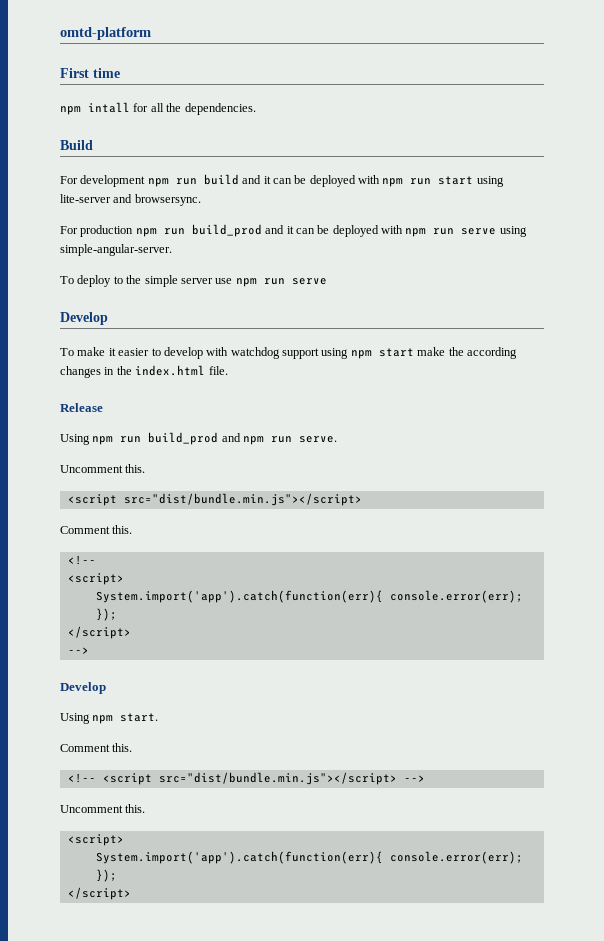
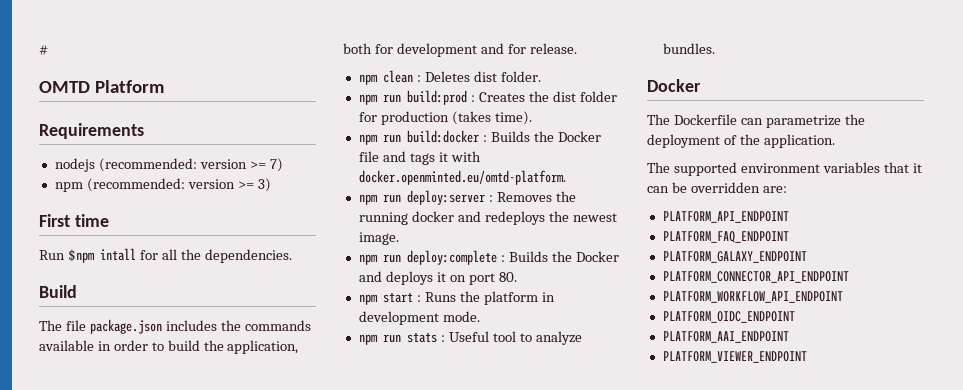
- omtd-platform
+ #
+ OMTD Platform
+ Requirements
+ nodejs (recommended: version >= 7)
+ npm (recommended: version >= 3)
- npm intall for all the dependencies.
+ Run $npm intall for all the dependencies.
- For development npm run build and it can be deployed with npm run start using lite-server and browsersync.
- For production npm run build_prod and it can be deployed with npm run serve using simple-angular-server.
- To deploy to the simple server use npm run serve
- Develop
- To make it easier to develop with watchdog support using npm start make the according changes in the index.html file.
- Release
- Using npm run build_prod and npm run serve.
- Uncomment this.
- <script src="dist/bundle.min.js"></script>
- Comment this.
- <!--
- <script>
- System.import('app').catch(function(err){ console.error(err); });
- </script>
- -->
- Develop
- Using npm start.
- Comment this.
- <!-- <script src="dist/bundle.min.js"></script> -->
- Uncomment this.
- <script>
- System.import('app').catch(function(err){ console.error(err); });
- </script>
+ The file package.json includes the commands available in order to build the application, both for development and for release.
+ npm clean : Deletes dist folder.
+ npm run build:prod : Creates the dist folder for production (takes time).
+ npm run build:docker : Builds the Docker file and tags it with docker.openminted.eu/omtd-platform.
+ npm run deploy:server : Removes the running docker and redeploys the newest image.
+ npm run deploy:complete : Builds the Docker and deploys it on port 80.
+ npm start : Runs the platform in development mode.
+ npm run stats : Useful tool to analyze bundles.
+ Docker
+ The Dockerfile can parametrize the deployment of the application.
+ The supported environment variables that it can be overridden are:
+ PLATFORM_API_ENDPOINT
+ PLATFORM_FAQ_ENDPOINT
+ PLATFORM_GALAXY_ENDPOINT
+ PLATFORM_CONNECTOR_API_ENDPOINT
+ PLATFORM_WORKFLOW_API_ENDPOINT
+ PLATFORM_OIDC_ENDPOINT
+ PLATFORM_AAI_ENDPOINT
+ PLATFORM_VIEWER_ENDPOINT

